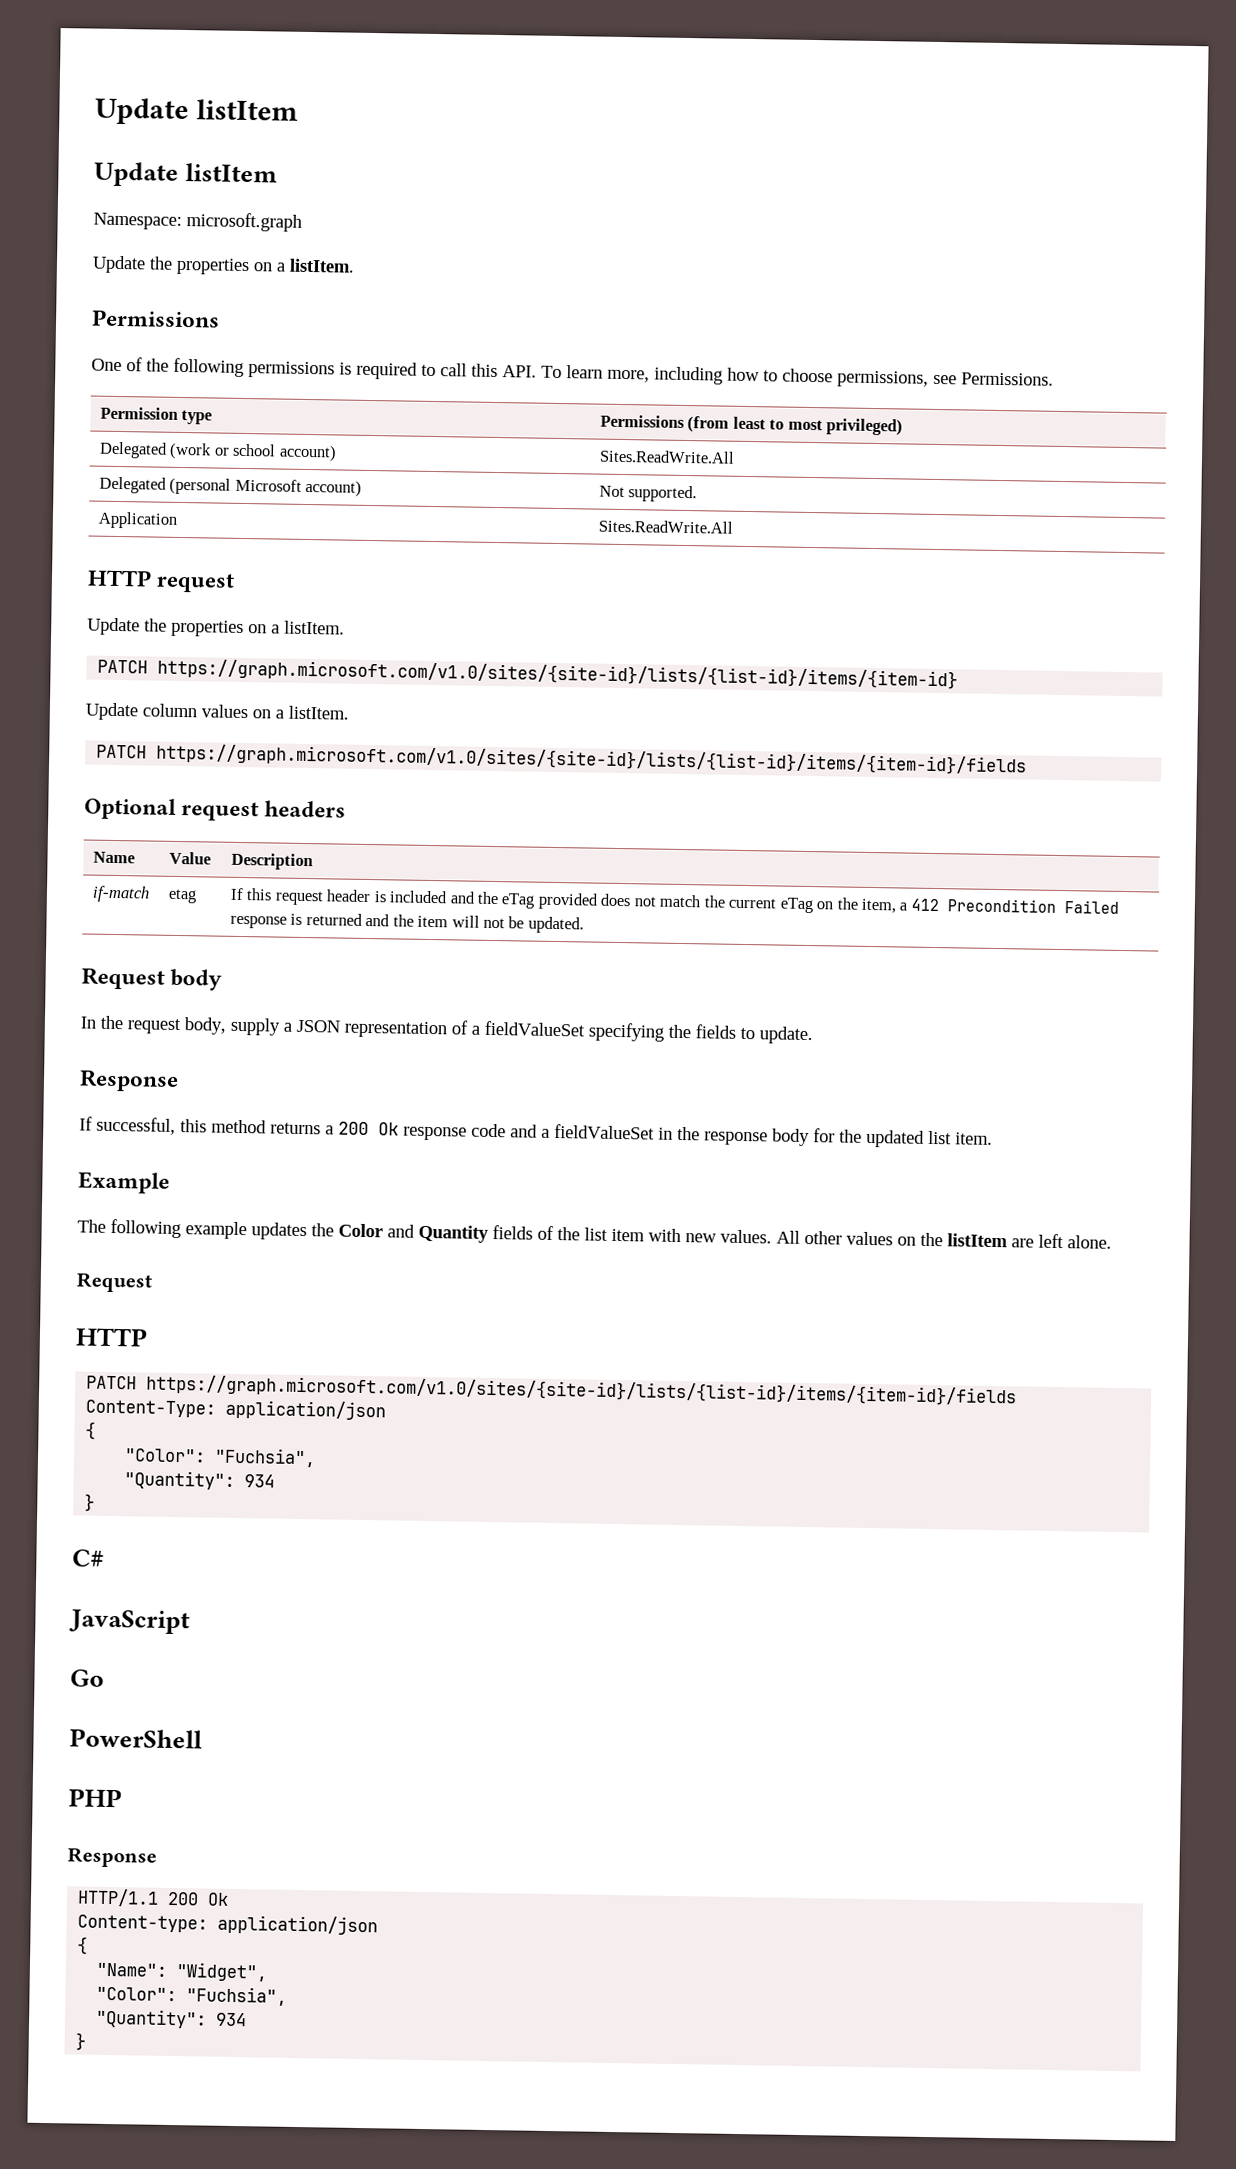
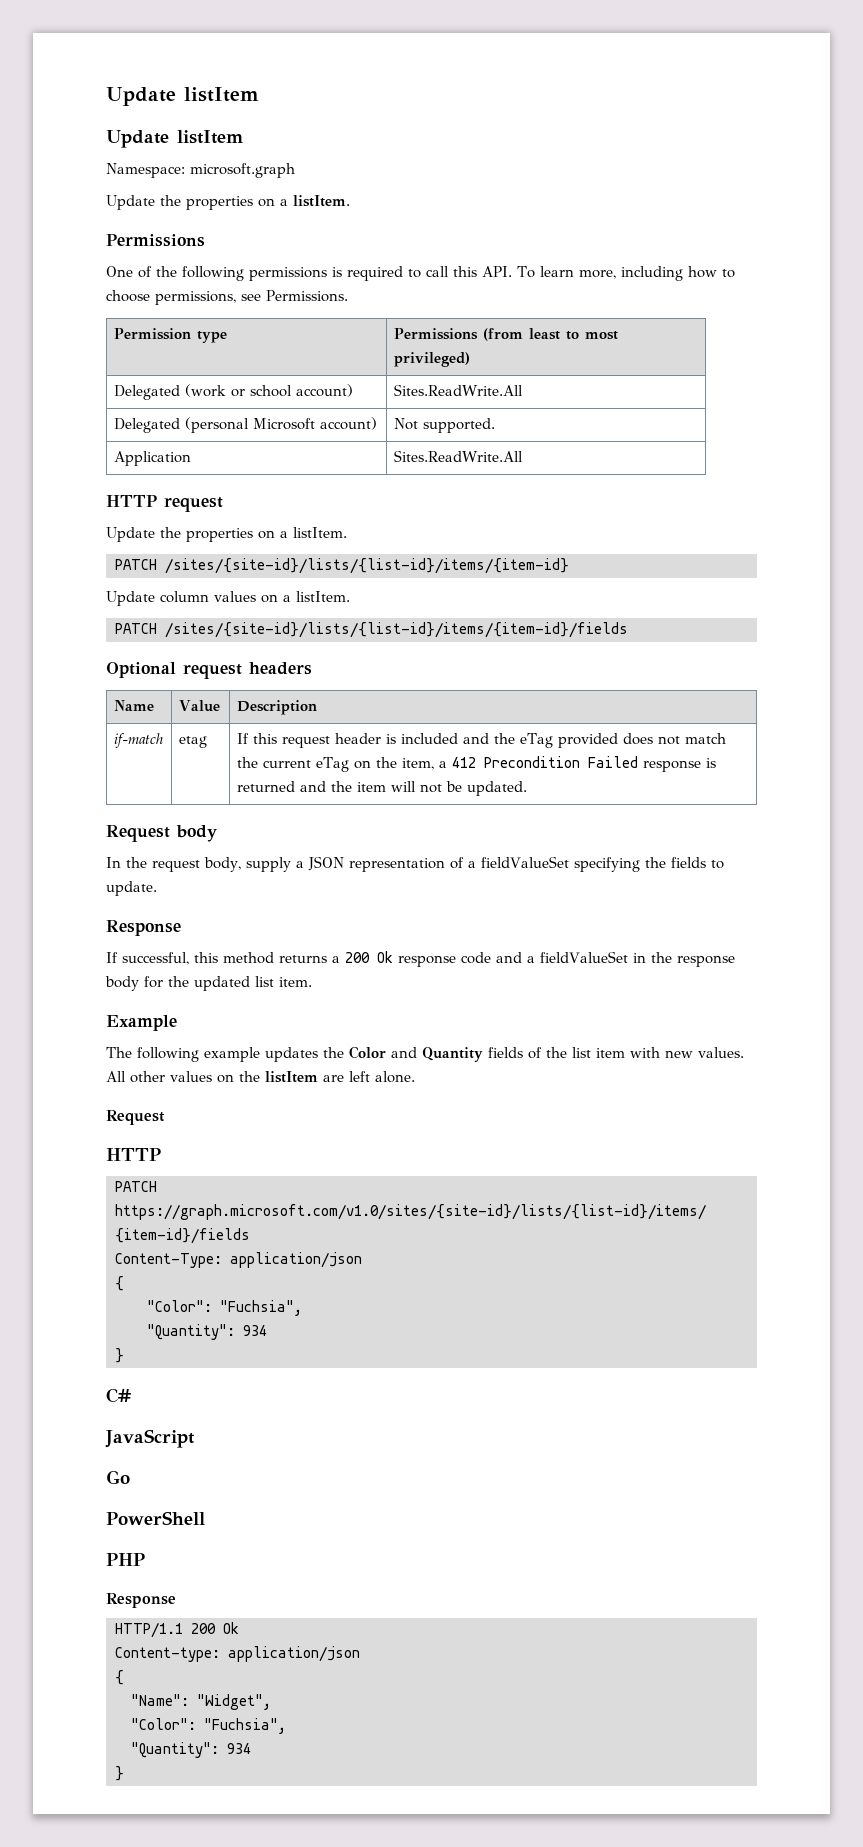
- PATCH https://graph.microsoft.com/v1.0/sites/{site-id}/lists/{list-id}/items/{item-id}
+ PATCH /sites/{site-id}/lists/{list-id}/items/{item-id}
  Update column values on a listItem.
- PATCH https://graph.microsoft.com/v1.0/sites/{site-id}/lists/{list-id}/items/{item-id}/fields
+ PATCH /sites/{site-id}/lists/{list-id}/items/{item-id}/fields

